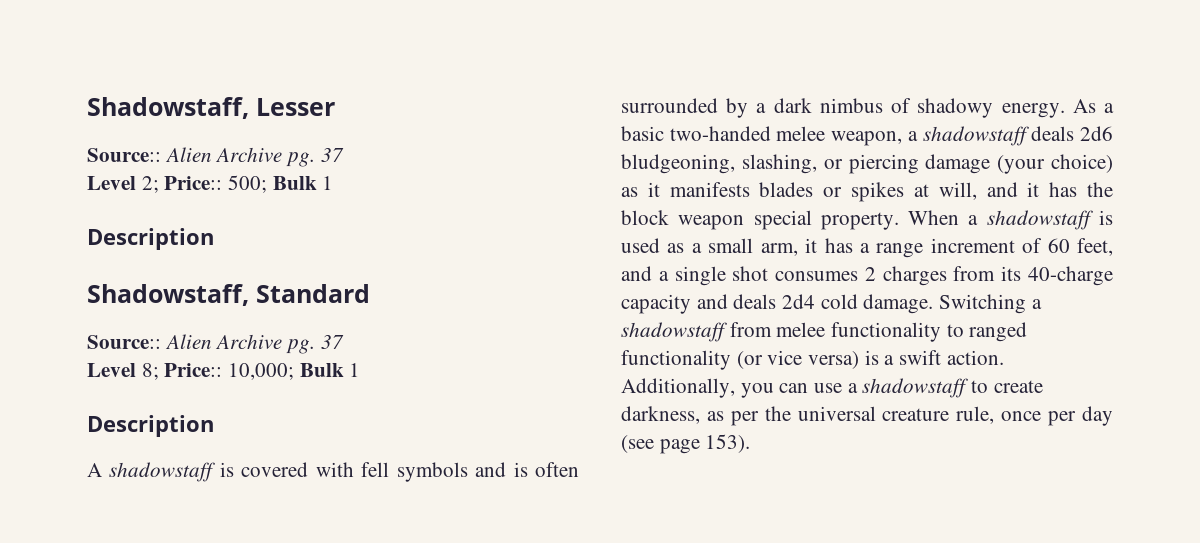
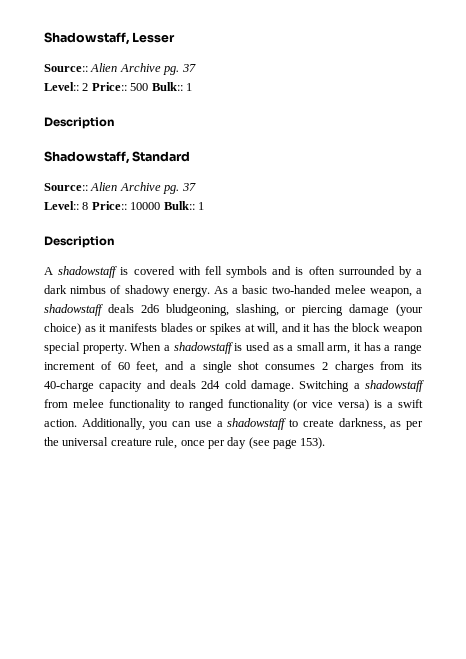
- Level 2; Price:: 500; Bulk 1
+ Level:: 2 Price:: 500 Bulk:: 1
- Level 8; Price:: 10,000; Bulk 1
+ Level:: 8 Price:: 10000 Bulk:: 1

